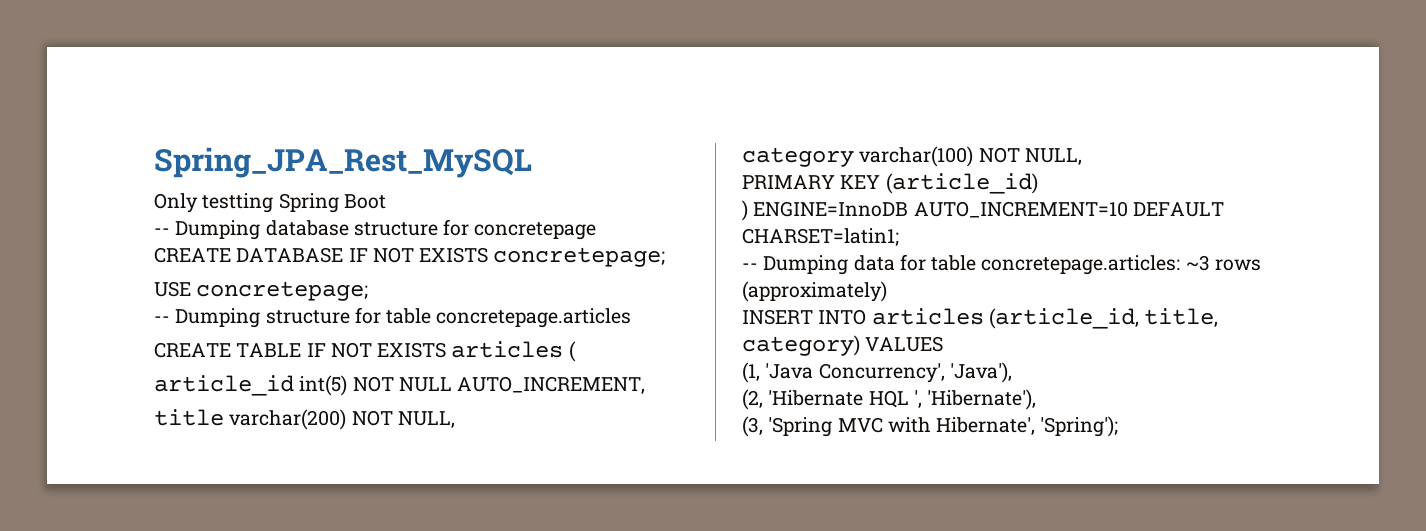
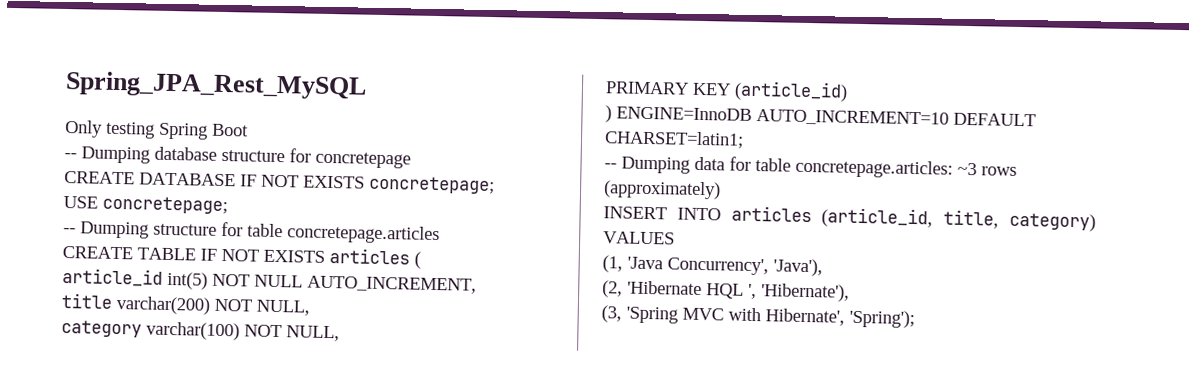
- Only testting Spring Boot
+ Only testing Spring Boot

